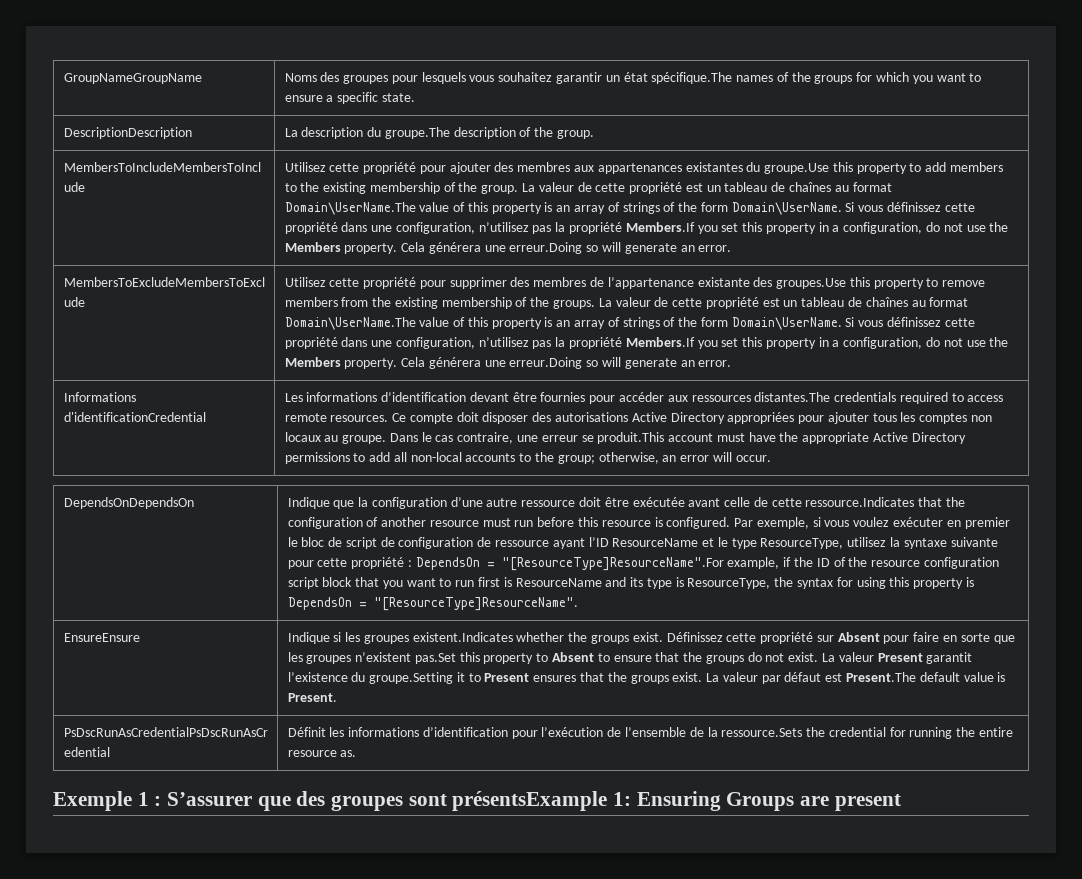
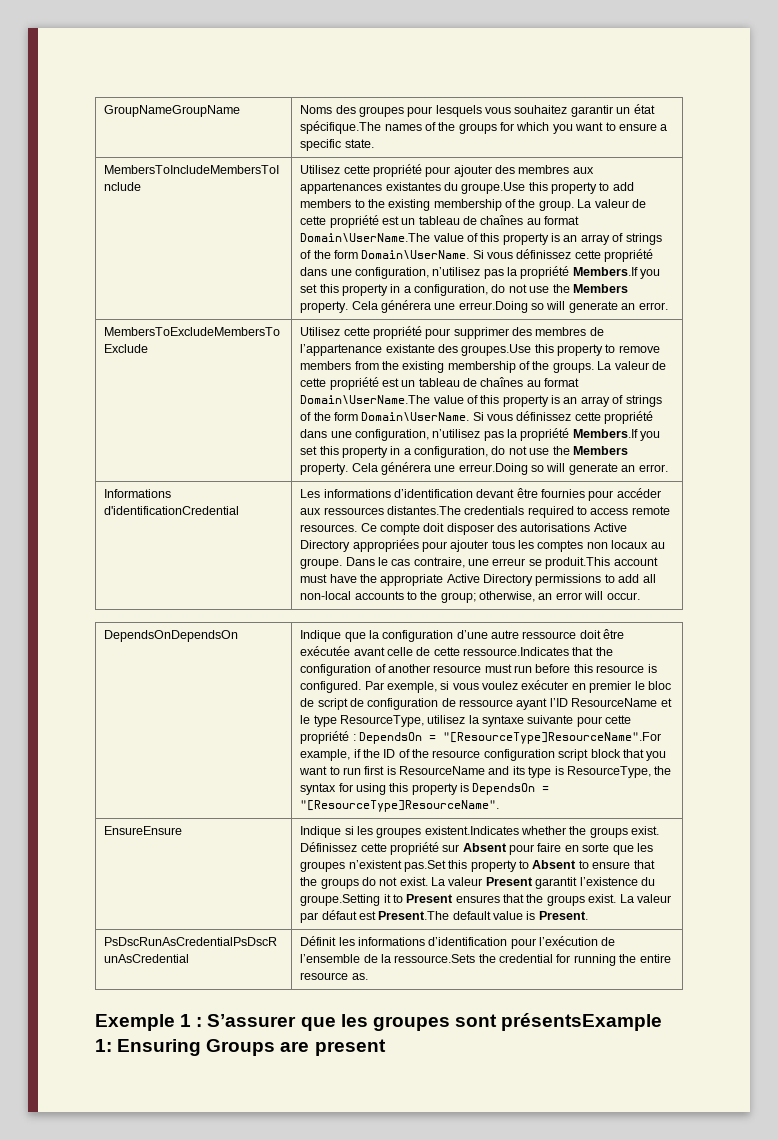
- DescriptionDescription | La description du groupe.The description of the group.
- Exemple 1 : S’assurer que des groupes sont présentsExample 1: Ensuring Groups are present
+ Exemple 1 : S’assurer que les groupes sont présentsExample 1: Ensuring Groups are present

